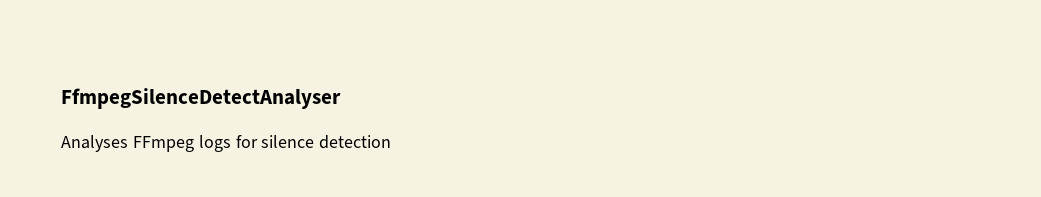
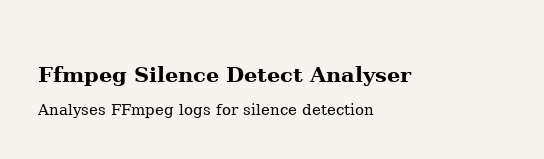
- FfmpegSilenceDetectAnalyser
+ Ffmpeg Silence Detect Analyser

